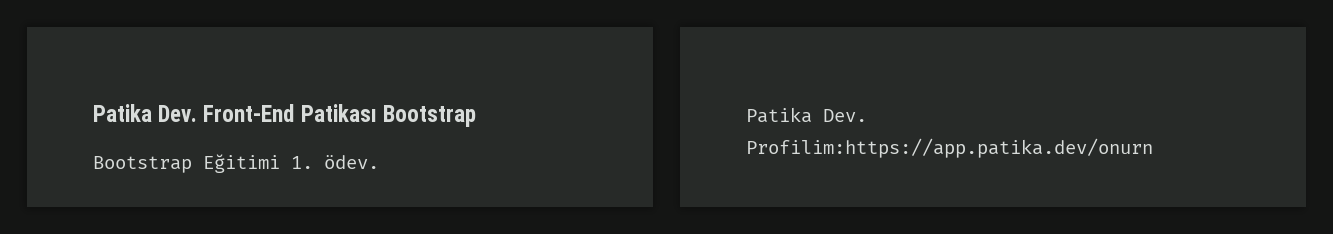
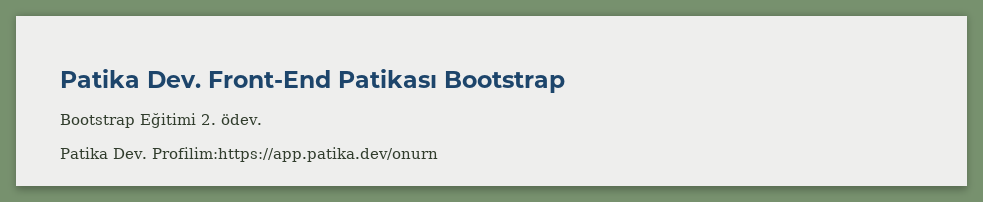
- Bootstrap Eğitimi 1. ödev.
+ Bootstrap Eğitimi 2. ödev.

